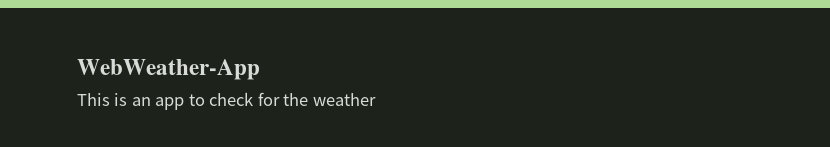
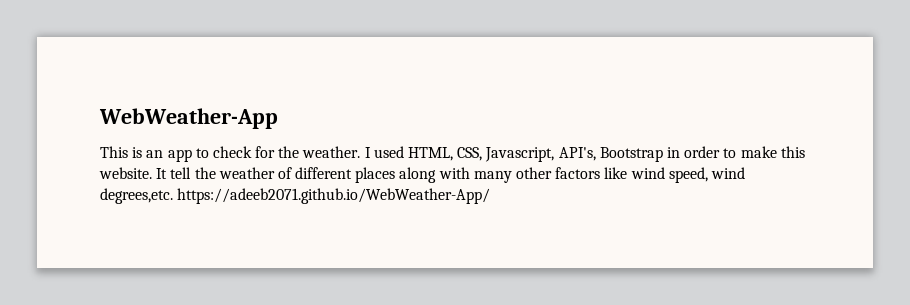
- This is an app to check for the weather
+ This is an app to check for the weather. I used HTML, CSS, Javascript, API's, Bootstrap in order to make this website. It tell the weather of different places along with many other factors like wind speed, wind degrees,etc. https://adeeb2071.github.io/WebWeather-App/

